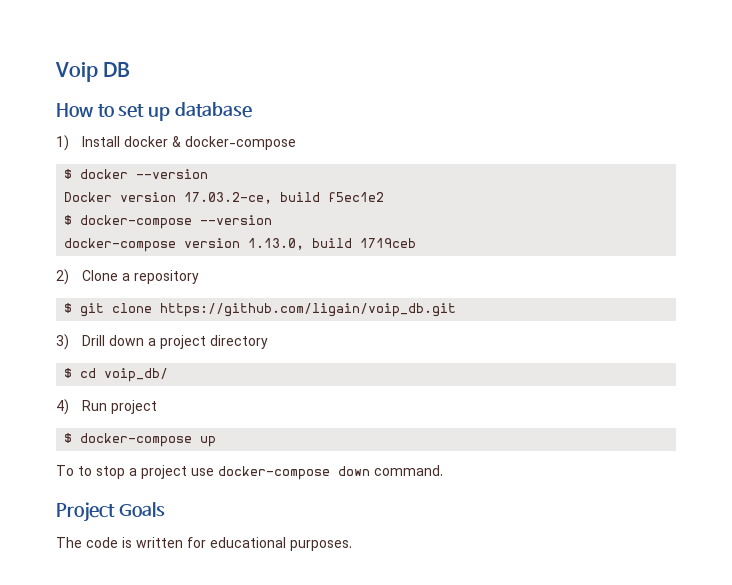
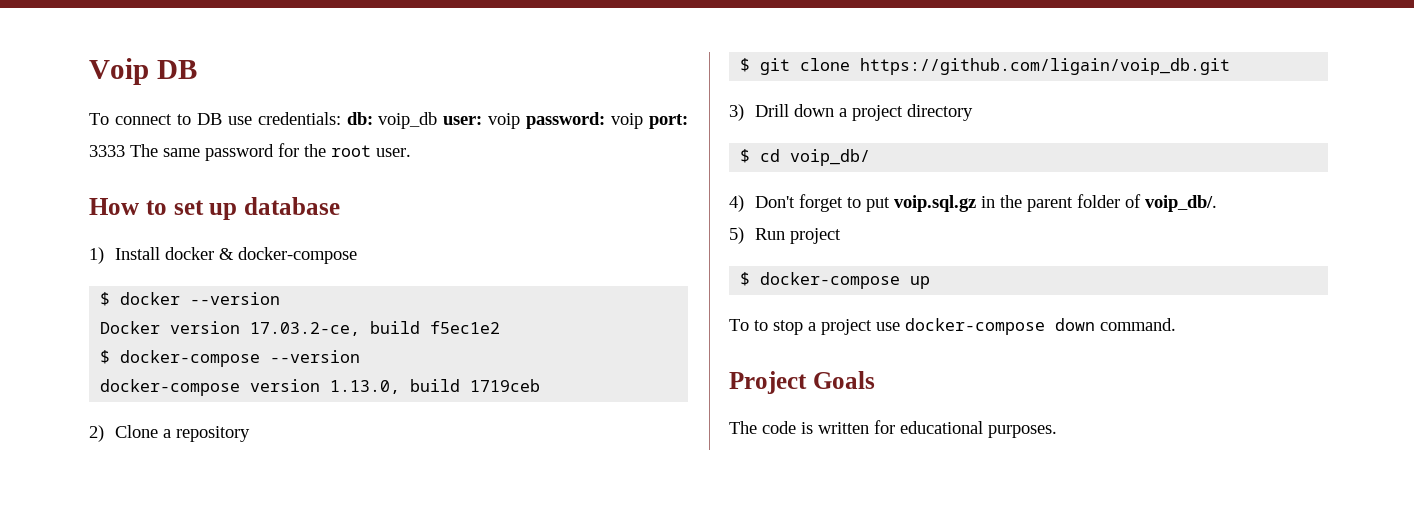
+ To connect to DB use credentials: db: voip_db user: voip password: voip port: 3333 The same password for the root user.
- 4) Run project
+ 4) Don't forget to put voip.sql.gz in the parent folder of voip_db/.
+ 5) Run project

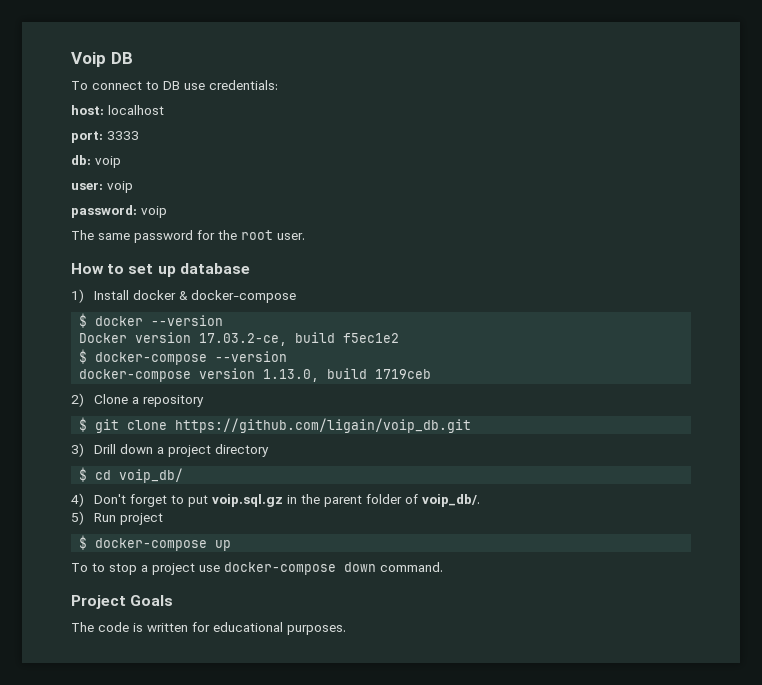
- To connect to DB use credentials: db: voip_db user: voip password: voip port: 3333 The same password for the root user.
+ To connect to DB use credentials:
+ host: localhost
+ port: 3333
+ db: voip
+ user: voip
+ password: voip
+ The same password for the root user.

